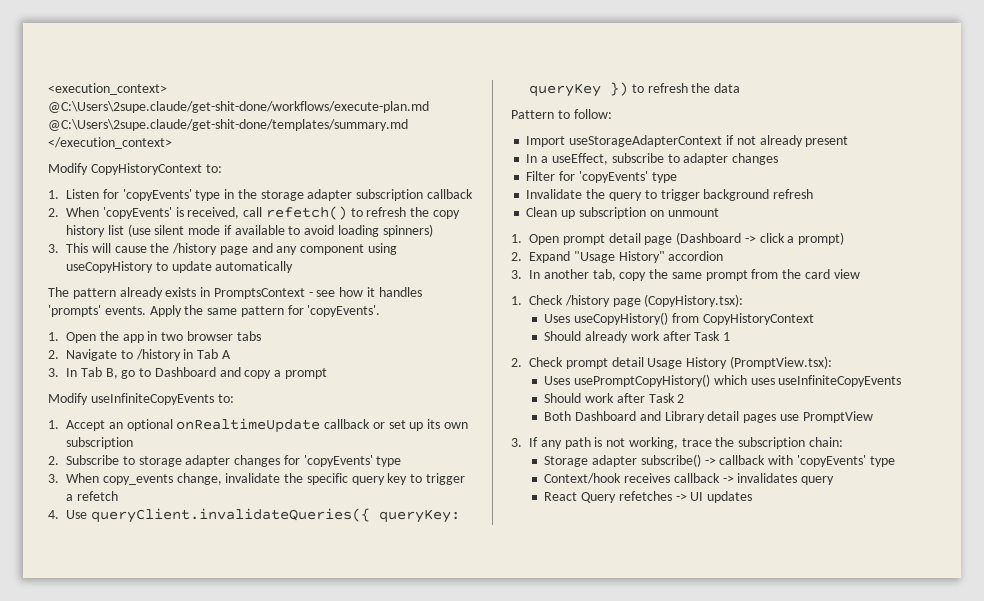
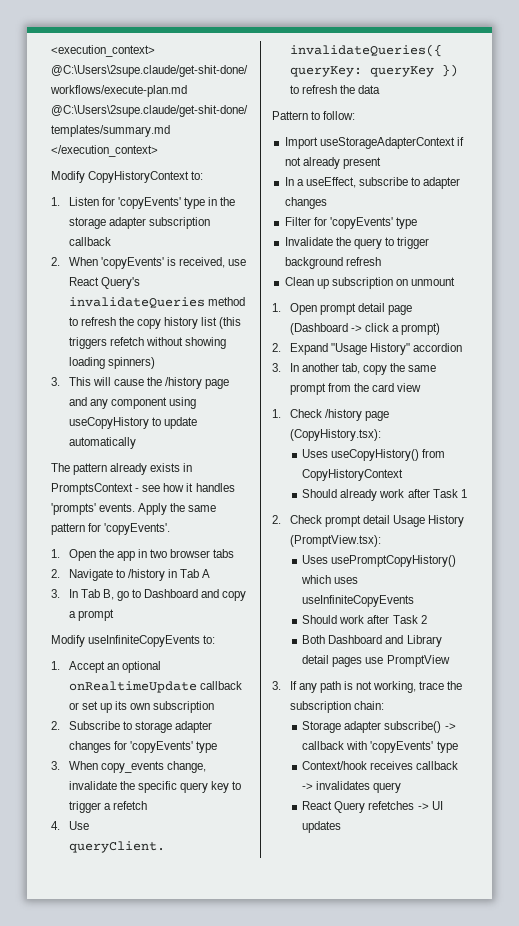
- 2. When 'copyEvents' is received, call refetch() to refresh the copy history list (use silent mode if available to avoid loading spinners)
+ 2. When 'copyEvents' is received, use React Query's invalidateQueries method to refresh the copy history list (this triggers refetch without showing loading spinners)

